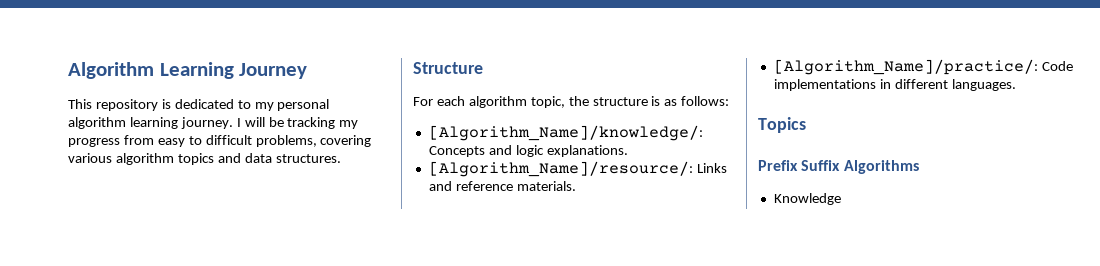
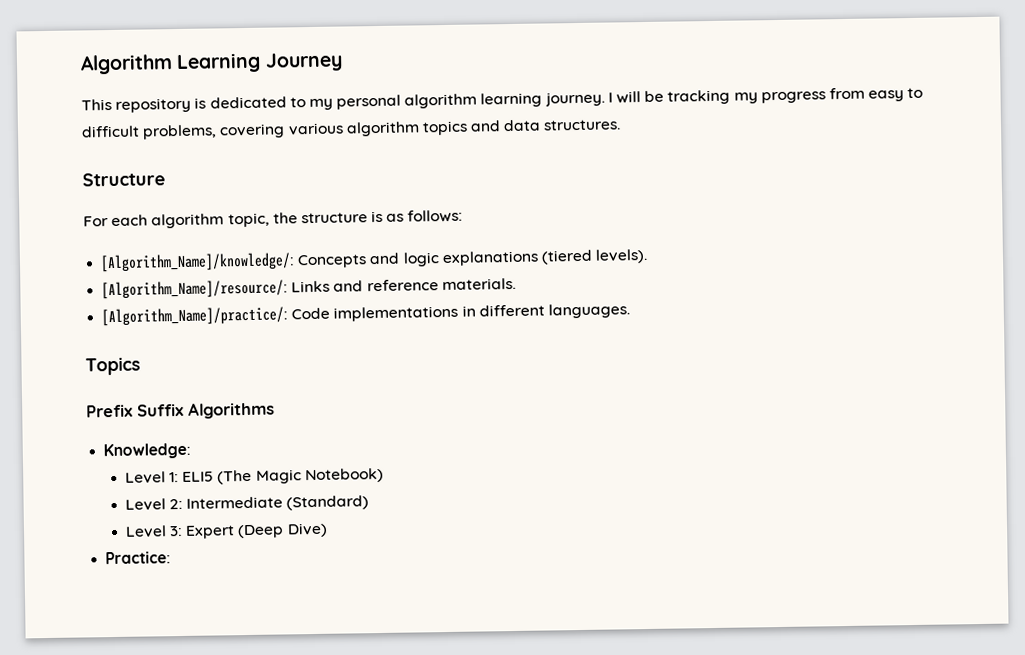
- [Algorithm_Name]/knowledge/: Concepts and logic explanations.
+ [Algorithm_Name]/knowledge/: Concepts and logic explanations (tiered levels).
- Knowledge
+ Knowledge:
+ Level 1: ELI5 (The Magic Notebook)
+ Level 2: Intermediate (Standard)
+ Level 3: Expert (Deep Dive)
+ Practice:

